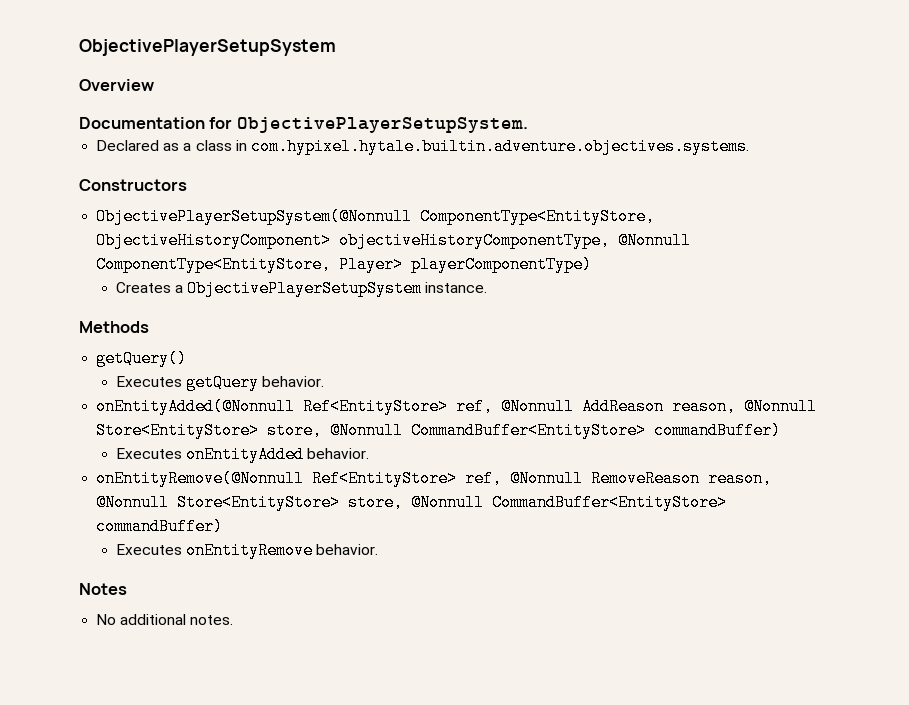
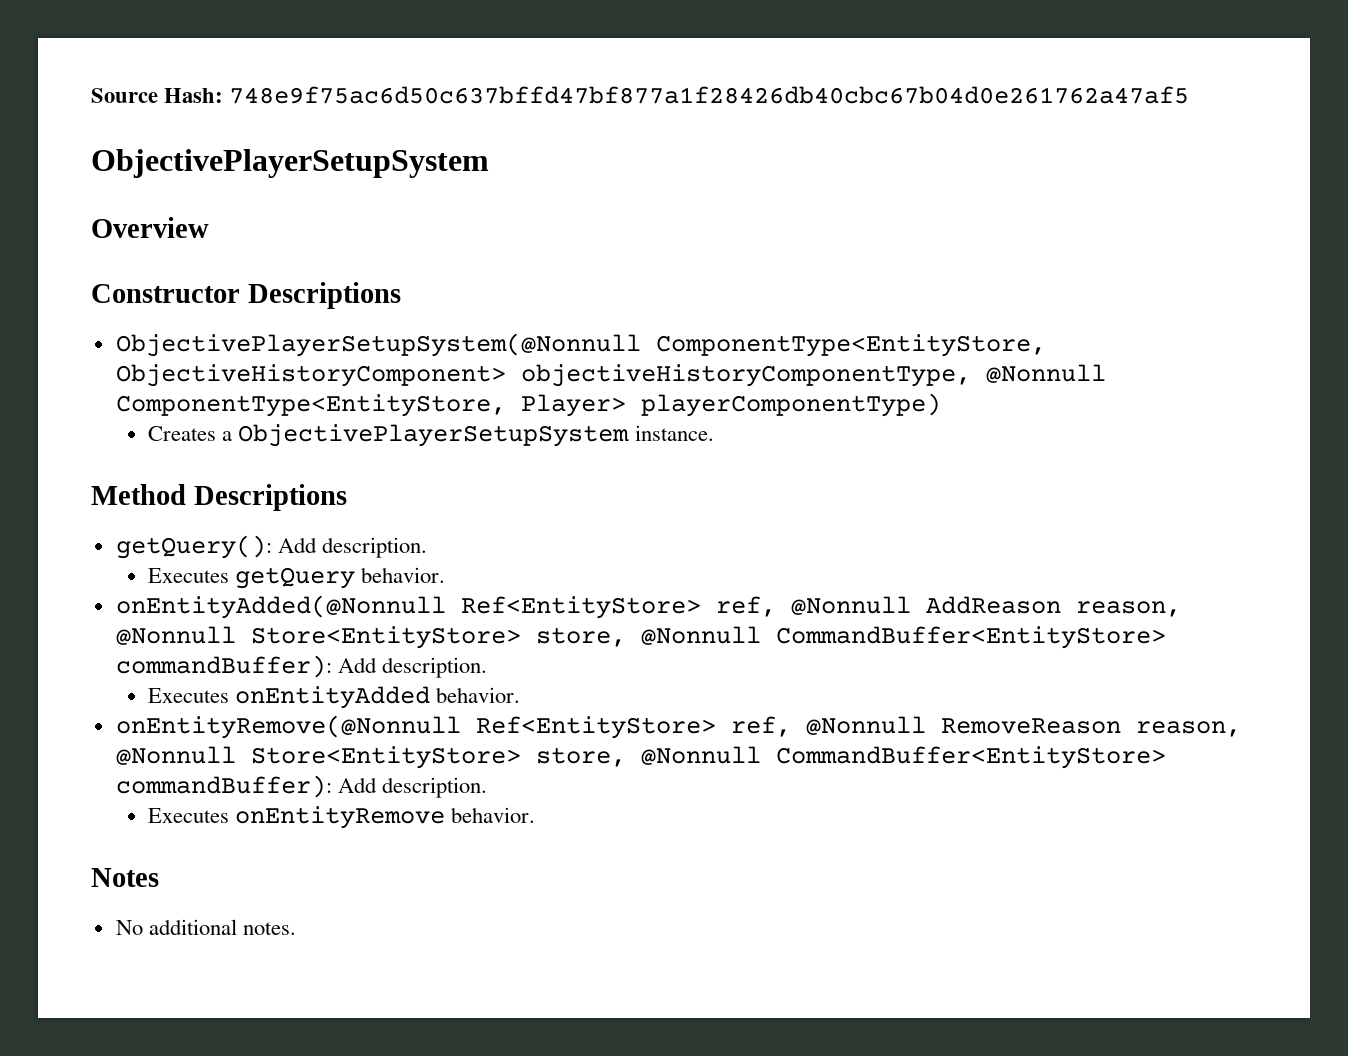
+ Source Hash: 748e9f75ac6d50c637bffd47bf877a1f28426db40cbc67b04d0e261762a47af5
- Documentation for ObjectivePlayerSetupSystem.
- Declared as a class in com.hypixel.hytale.builtin.adventure.objectives.systems.
- Constructors
+ Constructor Descriptions
- Methods
- getQuery()
+ Method Descriptions
+ getQuery(): Add description.
- onEntityAdded(@Nonnull Ref<EntityStore> ref, @Nonnull AddReason reason, @Nonnull Store<EntityStore> store, @Nonnull CommandBuffer<EntityStore> commandBuffer)
+ onEntityAdded(@Nonnull Ref<EntityStore> ref, @Nonnull AddReason reason, @Nonnull Store<EntityStore> store, @Nonnull CommandBuffer<EntityStore> commandBuffer): Add description.
- onEntityRemove(@Nonnull Ref<EntityStore> ref, @Nonnull RemoveReason reason, @Nonnull Store<EntityStore> store, @Nonnull CommandBuffer<EntityStore> commandBuffer)
+ onEntityRemove(@Nonnull Ref<EntityStore> ref, @Nonnull RemoveReason reason, @Nonnull Store<EntityStore> store, @Nonnull CommandBuffer<EntityStore> commandBuffer): Add description.

